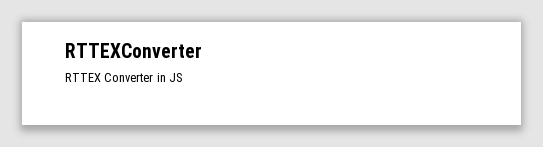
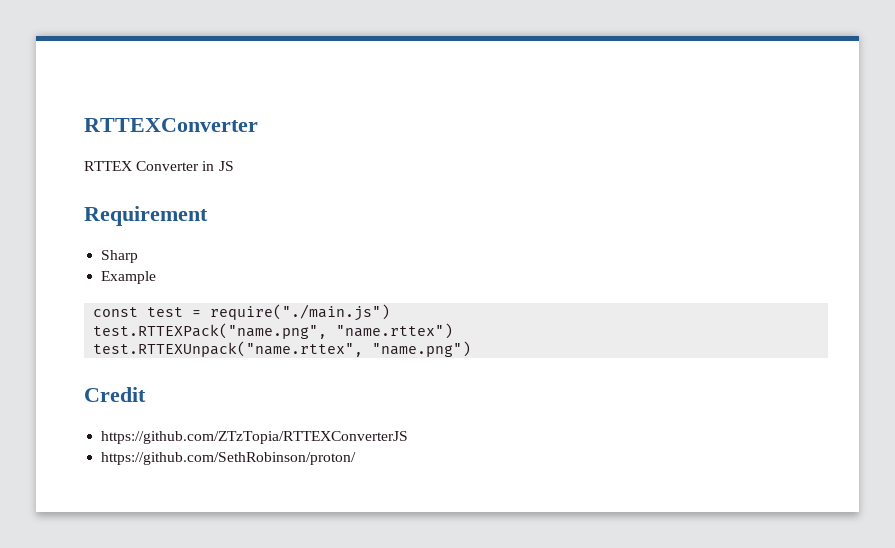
+ Requirement
+ Sharp
+ Example
+ const test = require("./main.js")
+ test.RTTEXPack("name.png", "name.rttex")
+ test.RTTEXUnpack("name.rttex", "name.png")
+ Credit
+ https://github.com/ZTzTopia/RTTEXConverterJS
+ https://github.com/SethRobinson/proton/

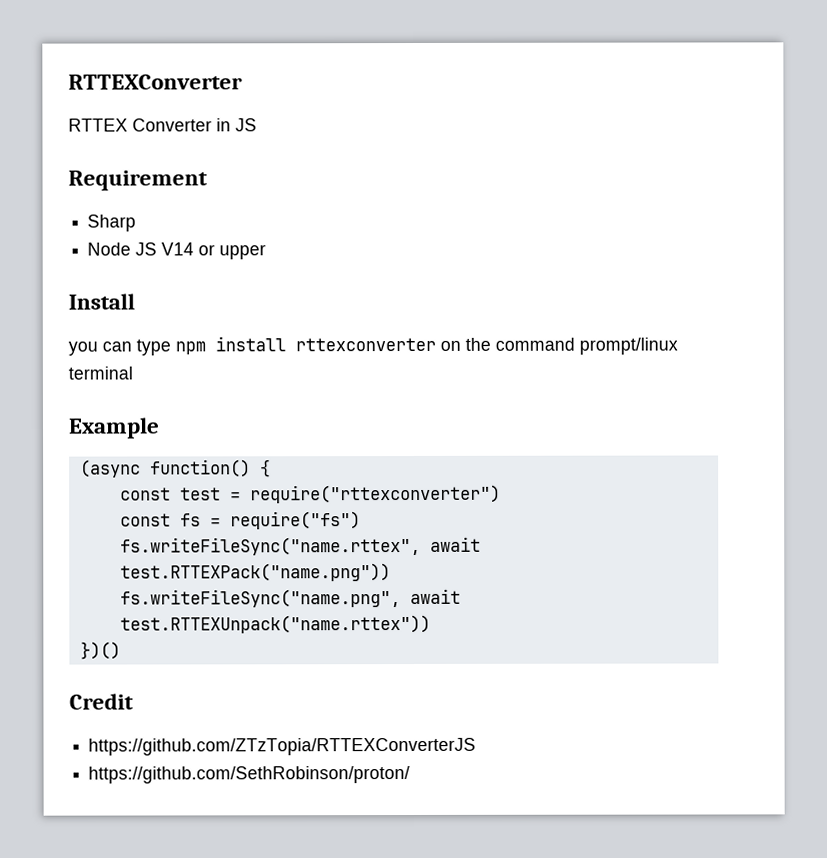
+ Node JS V14 or upper
+ Install
+ you can type npm install rttexconverter on the command prompt/linux terminal
  Example
- const test = require("./main.js")
- test.RTTEXPack("name.png", "name.rttex")
- test.RTTEXUnpack("name.rttex", "name.png")
+ (async function() {
+ const test = require("rttexconverter")
+ const fs = require("fs")
+ fs.writeFileSync("name.rttex", await test.RTTEXPack("name.png"))
+ fs.writeFileSync("name.png", await test.RTTEXUnpack("name.rttex"))
+ })()

